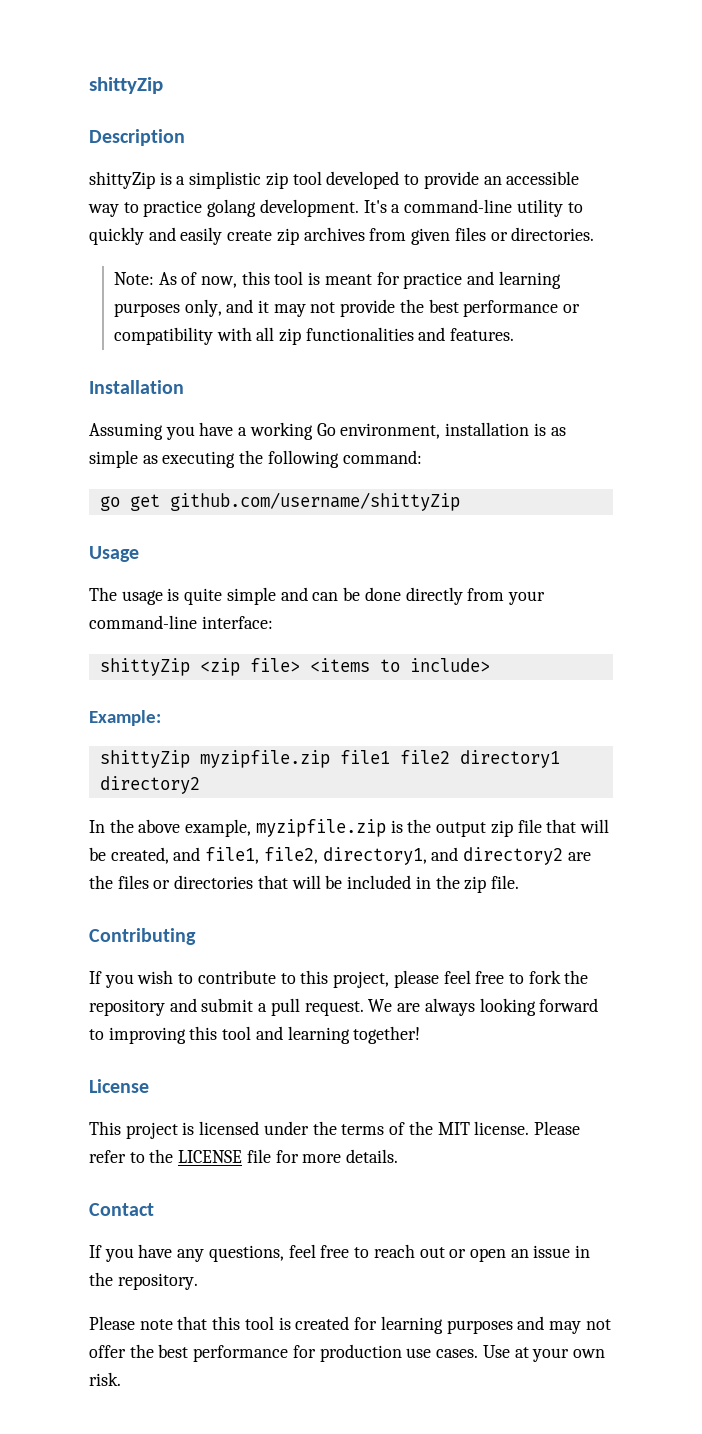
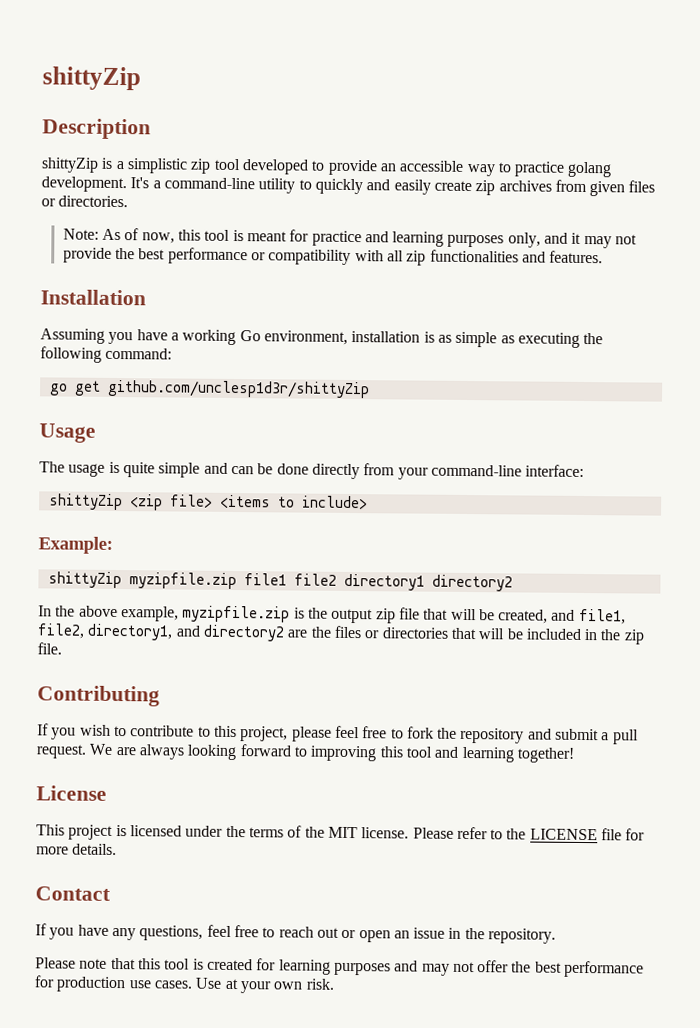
- go get github.com/username/shittyZip
+ go get github.com/unclesp1d3r/shittyZip

